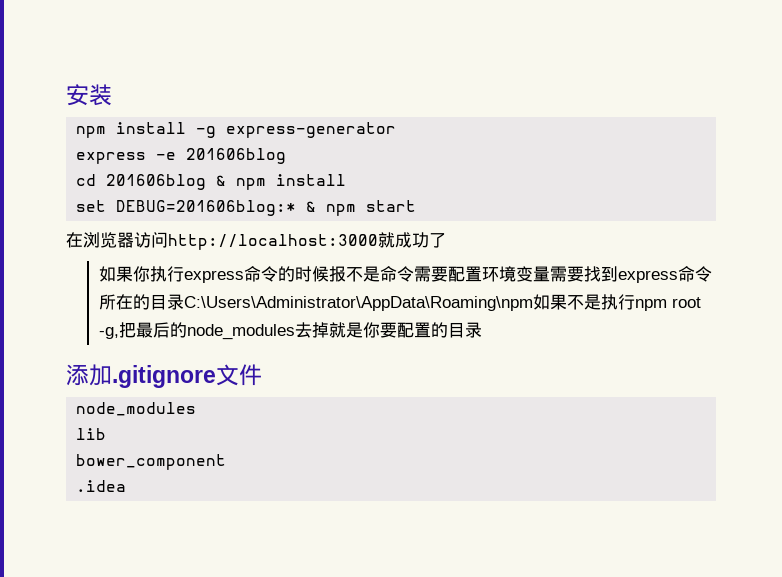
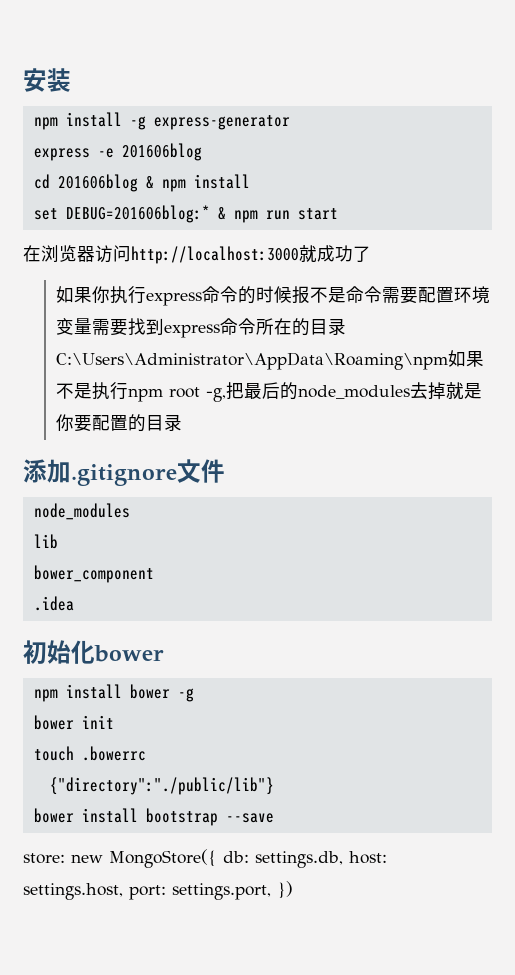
- set DEBUG=201606blog:* & npm start
+ set DEBUG=201606blog:* & npm run start
+ 初始化bower
+ npm install bower -g
+ bower init
+ touch .bowerrc
+ {"directory":"./public/lib"}
+ bower install bootstrap --save
+ store: new MongoStore({ db: settings.db, host: settings.host, port: settings.port, })

